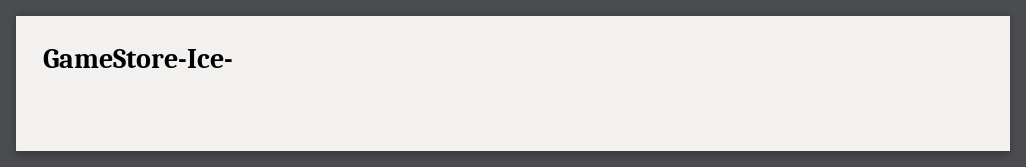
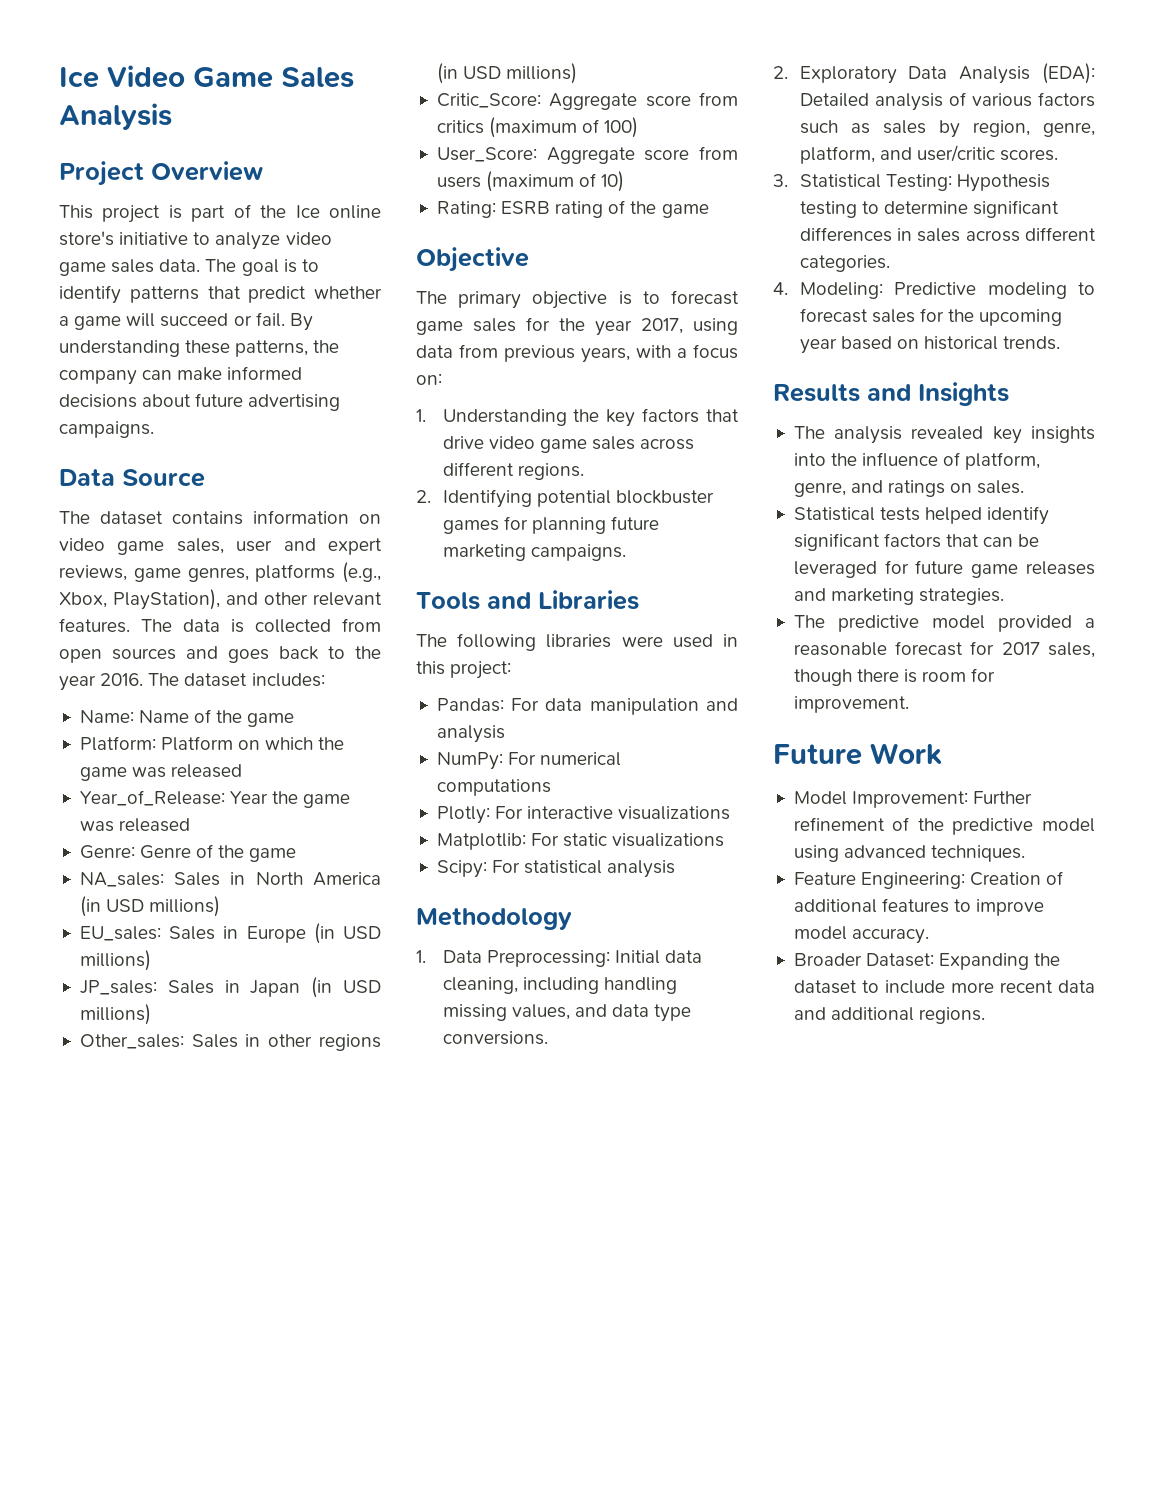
- GameStore-Ice-
+ Ice Video Game Sales Analysis
+ Project Overview
+ This project is part of the Ice online store's initiative to analyze video game sales data. The goal is to identify patterns that predict whether a game will succeed or fail. By understanding these patterns, the company can make informed decisions about future advertising campaigns.
+ Data Source
+ The dataset contains information on video game sales, user and expert reviews, game genres, platforms (e.g., Xbox, PlayStation), and other relevant features. The data is collected from open sources and goes back to the year 2016. The dataset includes:
+ Name: Name of the game
+ Platform: Platform on which the game was released
+ Year_of_Release: Year the game was released
+ Genre: Genre of the game
+ NA_sales: Sales in North America (in USD millions)
+ EU_sales: Sales in Europe (in USD millions)
+ JP_sales: Sales in Japan (in USD millions)
+ Other_sales: Sales in other regions (in USD millions)
+ Critic_Score: Aggregate score from critics (maximum of 100)
+ User_Score: Aggregate score from users (maximum of 10)
+ Rating: ESRB rating of the game
+ Objective
+ The primary objective is to forecast game sales for the year 2017, using data from previous years, with a focus on:
+ 1. Understanding the key factors that drive video game sales across different regions.
+ 2. Identifying potential blockbuster games for planning future marketing campaigns.
+ Tools and Libraries
+ The following libraries were used in this project:
+ Pandas: For data manipulation and analysis
+ NumPy: For numerical computations
+ Plotly: For interactive visualizations
+ Matplotlib: For static visualizations
+ Scipy: For statistical analysis
+ Methodology
+ 1. Data Preprocessing: Initial data cleaning, including handling missing values, and data type conversions.
+ 2. Exploratory Data Analysis (EDA): Detailed analysis of various factors such as sales by region, genre, platform, and user/critic scores.
+ 3. Statistical Testing: Hypothesis testing to determine significant differences in sales across different categories.
+ 4. Modeling: Predictive modeling to forecast sales for the upcoming year based on historical trends.
+ Results and Insights
+ The analysis revealed key insights into the influence of platform, genre, and ratings on sales.
+ Statistical tests helped identify significant factors that can be leveraged for future game releases and marketing strategies.
+ The predictive model provided a reasonable forecast for 2017 sales, though there is room for improvement.
+ Future Work
+ Model Improvement: Further refinement of the predictive model using advanced techniques.
+ Feature Engineering: Creation of additional features to improve model accuracy.
+ Broader Dataset: Expanding the dataset to include more recent data and additional regions.

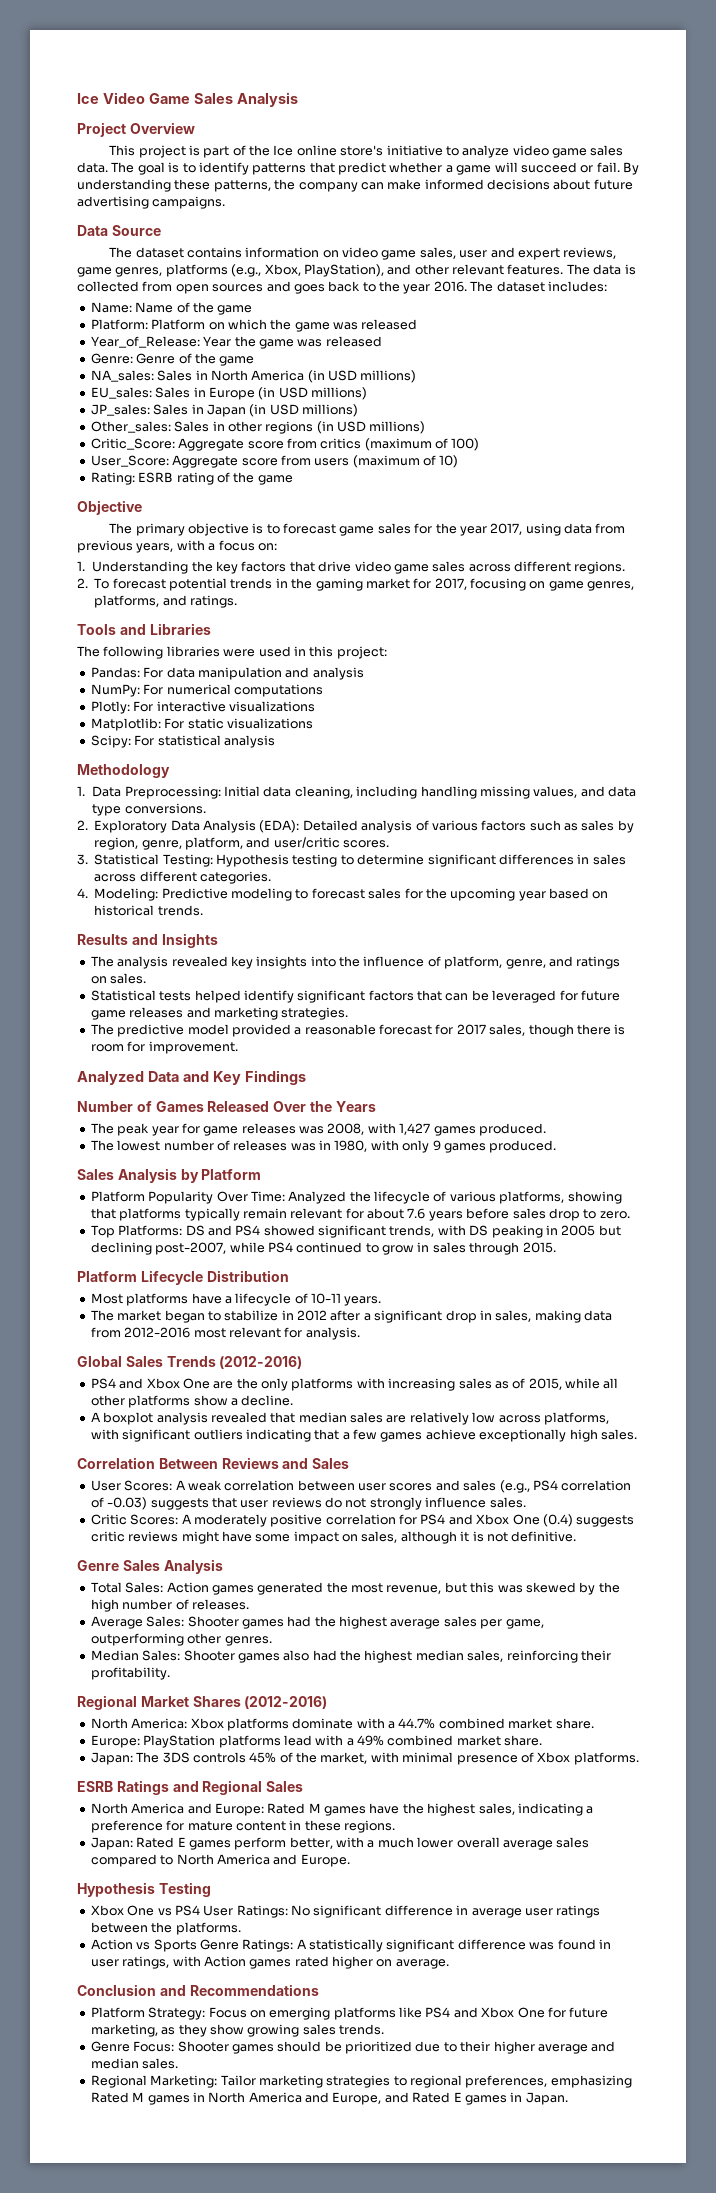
- 2. Identifying potential blockbuster games for planning future marketing campaigns.
+ 2. To forecast potential trends in the gaming market for 2017, focusing on game genres, platforms, and ratings.
- Future Work
- Model Improvement: Further refinement of the predictive model using advanced techniques.
- Feature Engineering: Creation of additional features to improve model accuracy.
- Broader Dataset: Expanding the dataset to include more recent data and additional regions.
+ Analyzed Data and Key Findings
+ Number of Games Released Over the Years
+ The peak year for game releases was 2008, with 1,427 games produced.
+ The lowest number of releases was in 1980, with only 9 games produced.
+ Sales Analysis by Platform
+ Platform Popularity Over Time: Analyzed the lifecycle of various platforms, showing that platforms typically remain relevant for about 7.6 years before sales drop to zero.
+ Top Platforms: DS and PS4 showed significant trends, with DS peaking in 2005 but declining post-2007, while PS4 continued to grow in sales through 2015.
+ Platform Lifecycle Distribution
+ Most platforms have a lifecycle of 10-11 years.
+ The market began to stabilize in 2012 after a significant drop in sales, making data from 2012-2016 most relevant for analysis.
+ Global Sales Trends (2012-2016)
+ PS4 and Xbox One are the only platforms with increasing sales as of 2015, while all other platforms show a decline.
+ A boxplot analysis revealed that median sales are relatively low across platforms, with significant outliers indicating that a few games achieve exceptionally high sales.
+ Correlation Between Reviews and Sales
+ User Scores: A weak correlation between user scores and sales (e.g., PS4 correlation of -0.03) suggests that user reviews do not strongly influence sales.
+ Critic Scores: A moderately positive correlation for PS4 and Xbox One (0.4) suggests critic reviews might have some impact on sales, although it is not definitive.
+ Genre Sales Analysis
+ Total Sales: Action games generated the most revenue, but this was skewed by the high number of releases.
+ Average Sales: Shooter games had the highest average sales per game, outperforming other genres.
+ Median Sales: Shooter games also had the highest median sales, reinforcing their profitability.
+ Regional Market Shares (2012-2016)
+ North America: Xbox platforms dominate with a 44.7% combined market share.
+ Europe: PlayStation platforms lead with a 49% combined market share.
+ Japan: The 3DS controls 45% of the market, with minimal presence of Xbox platforms.
+ ESRB Ratings and Regional Sales
+ North America and Europe: Rated M games have the highest sales, indicating a preference for mature content in these regions.
+ Japan: Rated E games perform better, with a much lower overall average sales compared to North America and Europe.
+ Hypothesis Testing
+ Xbox One vs PS4 User Ratings: No significant difference in average user ratings between the platforms.
+ Action vs Sports Genre Ratings: A statistically significant difference was found in user ratings, with Action games rated higher on average.
+ Conclusion and Recommendations
+ Platform Strategy: Focus on emerging platforms like PS4 and Xbox One for future marketing, as they show growing sales trends.
+ Genre Focus: Shooter games should be prioritized due to their higher average and median sales.
+ Regional Marketing: Tailor marketing strategies to regional preferences, emphasizing Rated M games in North America and Europe, and Rated E games in Japan.

